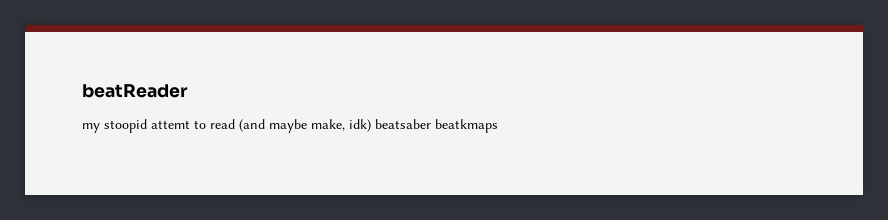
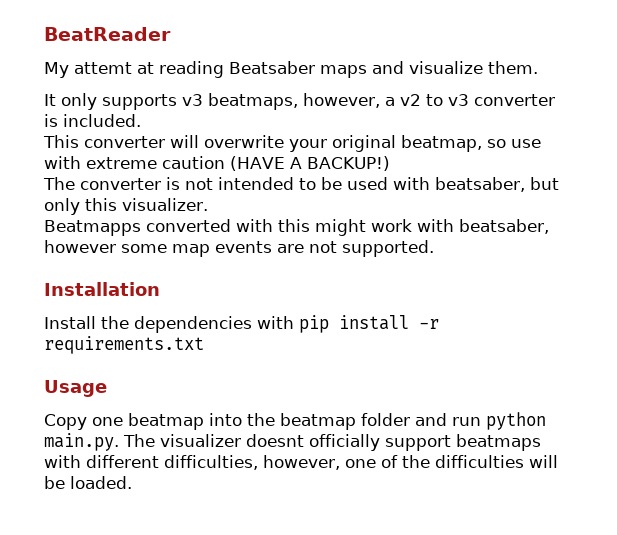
- beatReader
- my stoopid attemt to read (and maybe make, idk) beatsaber beatkmaps
+ BeatReader
+ My attemt at reading Beatsaber maps and visualize them.
+ It only supports v3 beatmaps, however, a v2 to v3 converter is included.
+ This converter will overwrite your original beatmap, so use with extreme caution (HAVE A BACKUP!)
+ The converter is not intended to be used with beatsaber, but only this visualizer.
+ Beatmapps converted with this might work with beatsaber, however some map events are not supported.
+ Installation
+ Install the dependencies with pip install -r requirements.txt
+ Usage
+ Copy one beatmap into the beatmap folder and run python main.py. The visualizer doesnt officially support beatmaps with different difficulties, however, one of the difficulties will be loaded.

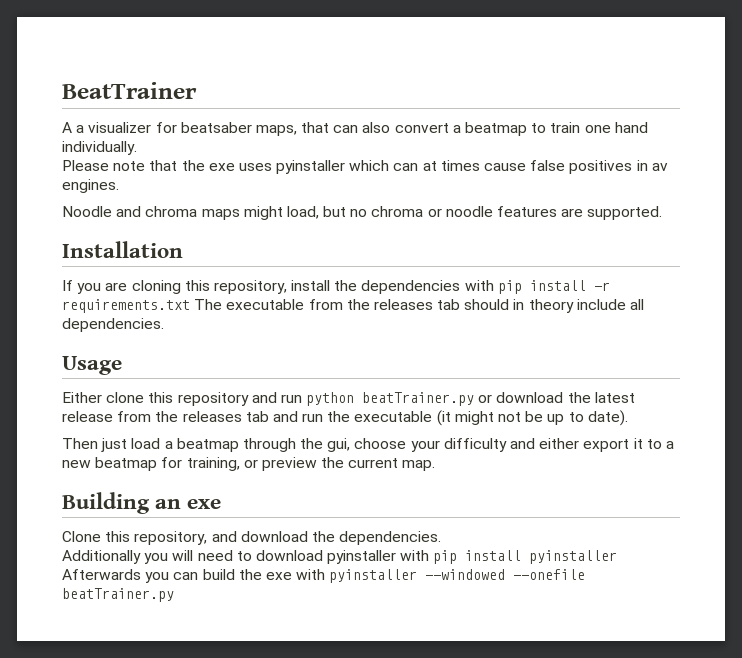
- BeatReader
- My attemt at reading Beatsaber maps and visualize them.
- It only supports v3 beatmaps, however, a v2 to v3 converter is included.
- This converter will overwrite your original beatmap, so use with extreme caution (HAVE A BACKUP!)
- The converter is not intended to be used with beatsaber, but only this visualizer.
- Beatmapps converted with this might work with beatsaber, however some map events are not supported.
+ BeatTrainer
+ A a visualizer for beatsaber maps, that can also convert a beatmap to train one hand individually.
+ Please note that the exe uses pyinstaller which can at times cause false positives in av engines.
+ Noodle and chroma maps might load, but no chroma or noodle features are supported.
  Installation
- Install the dependencies with pip install -r requirements.txt
+ If you are cloning this repository, install the dependencies with pip install -r requirements.txt The executable from the releases tab should in theory include all dependencies.
  Usage
- Copy one beatmap into the beatmap folder and run python main.py. The visualizer doesnt officially support beatmaps with different difficulties, however, one of the difficulties will be loaded.
+ Either clone this repository and run python beatTrainer.py or download the latest release from the releases tab and run the executable (it might not be up to date).
+ Then just load a beatmap through the gui, choose your difficulty and either export it to a new beatmap for training, or preview the current map.
+ Building an exe
+ Clone this repository, and download the dependencies.
+ Additionally you will need to download pyinstaller with pip install pyinstaller Afterwards you can build the exe with pyinstaller --windowed --onefile beatTrainer.py

